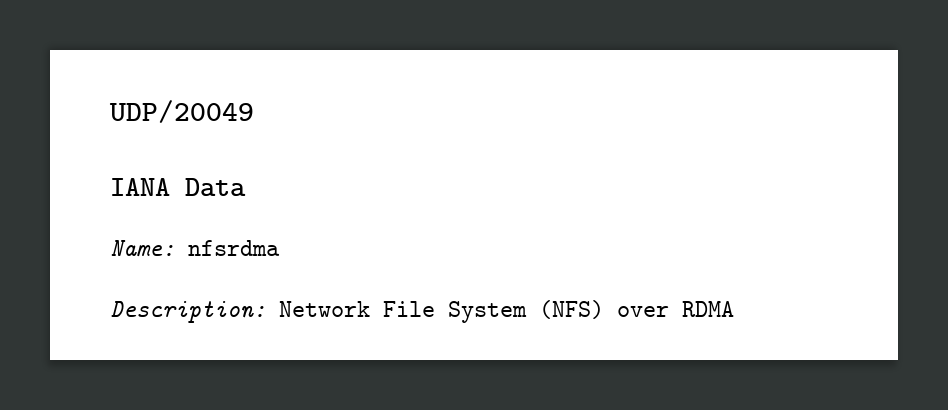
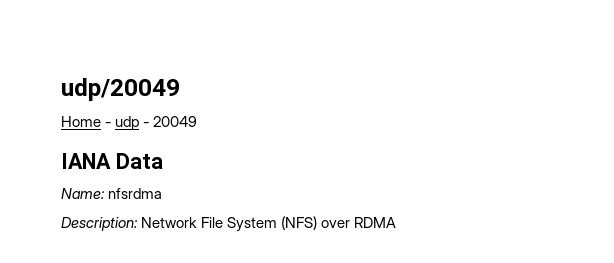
- UDP/20049
+ udp/20049
+ Home - udp - 20049

